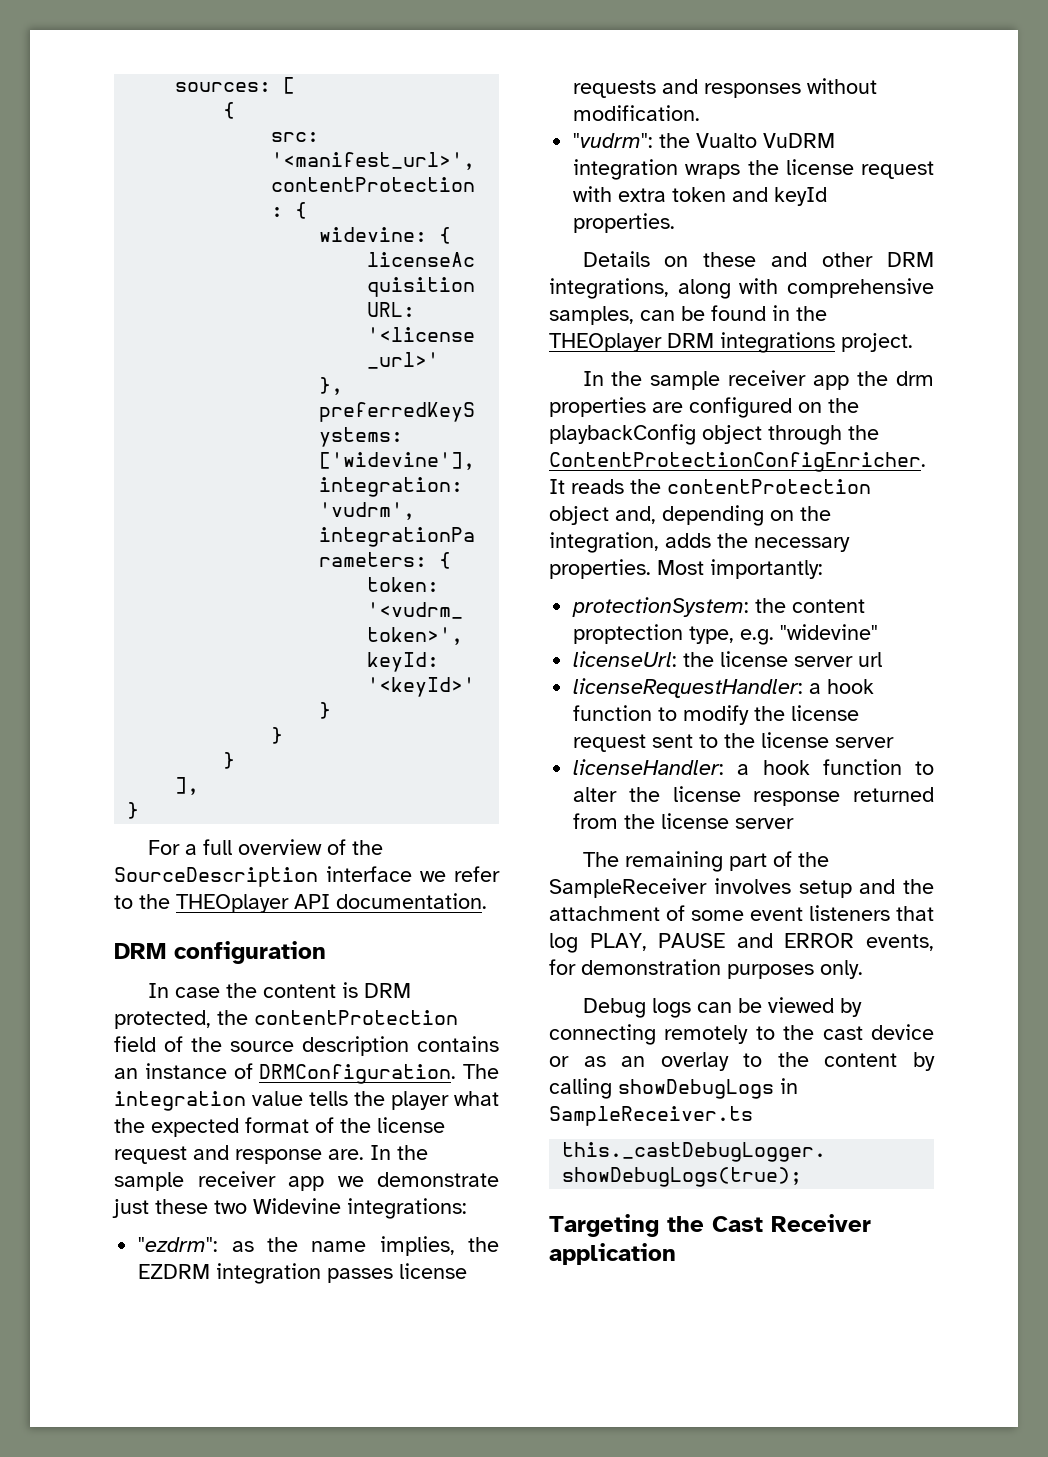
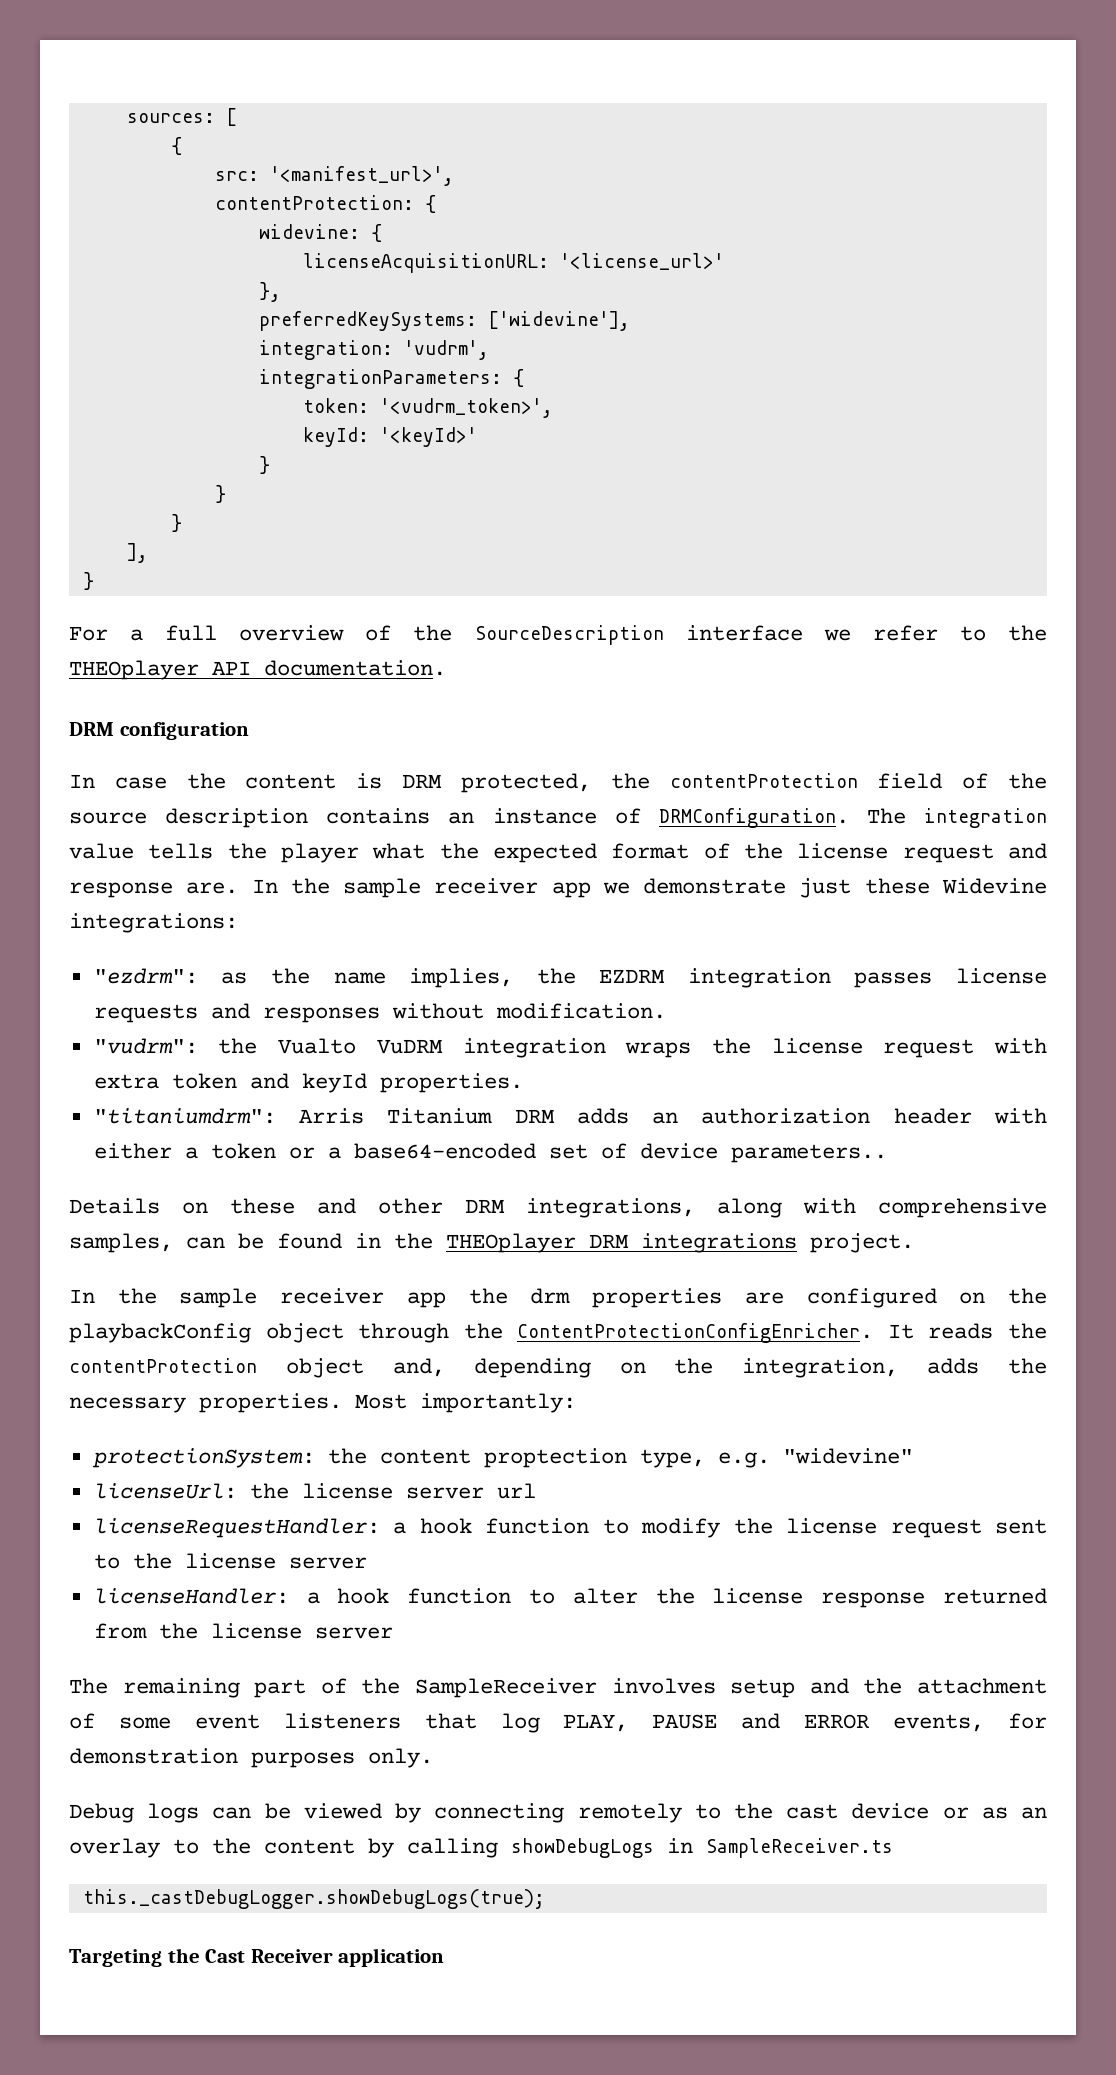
- In the sample receiver app we demonstrate just these two Widevine integrations:
+ In the sample receiver app we demonstrate just these Widevine integrations:
+ "titaniumdrm": Arris Titanium DRM adds an authorization header with either a token or a base64-encoded set of device parameters..

